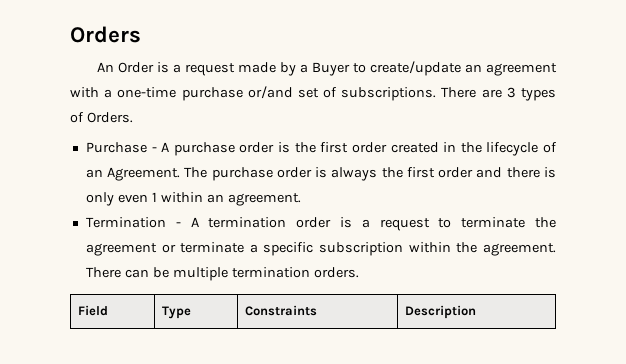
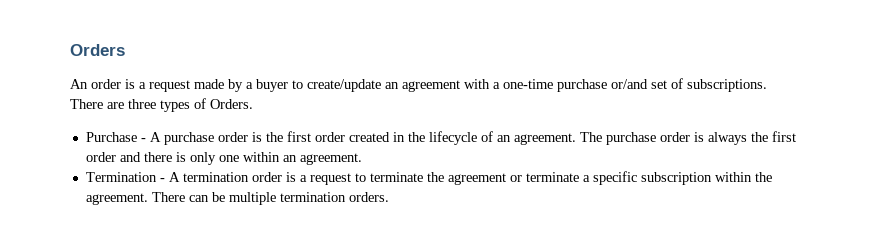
- An Order is a request made by a Buyer to create/update an agreement with a one-time purchase or/and set of subscriptions.
+ An order is a request made by a buyer to create/update an agreement with a one-time purchase or/and set of subscriptions.
- There are 3 types of Orders.
+ There are three types of Orders.
- Purchase - A purchase order is the first order created in the lifecycle of an Agreement.
+ Purchase - A purchase order is the first order created in the lifecycle of an agreement.
- The purchase order is always the first order and there is only even 1 within an agreement.
+ The purchase order is always the first order and there is only one within an agreement.
- Field | Type | Constraints | Description

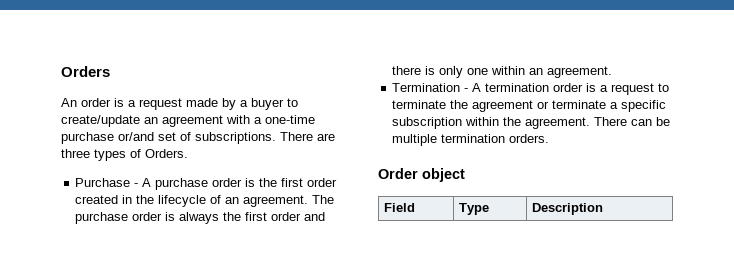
+ Order object
+ Field | Type | Description

